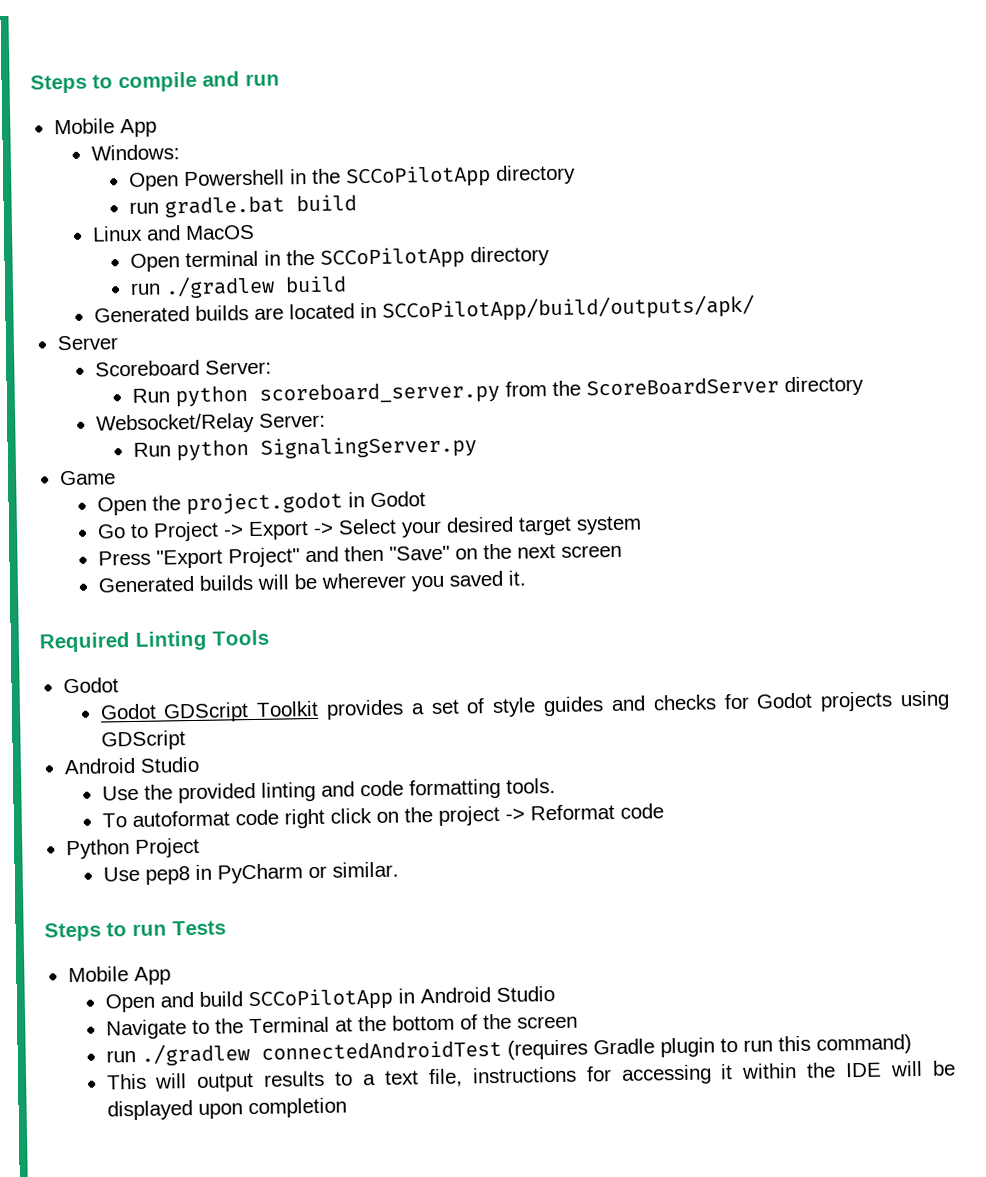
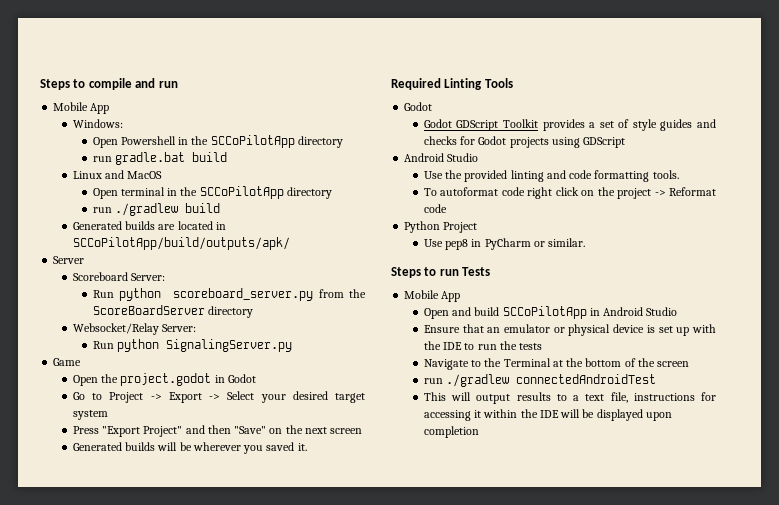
+ Ensure that an emulator or physical device is set up with the IDE to run the tests
- run ./gradlew connectedAndroidTest (requires Gradle plugin to run this command)
+ run ./gradlew connectedAndroidTest

